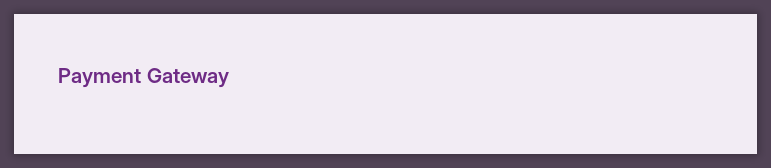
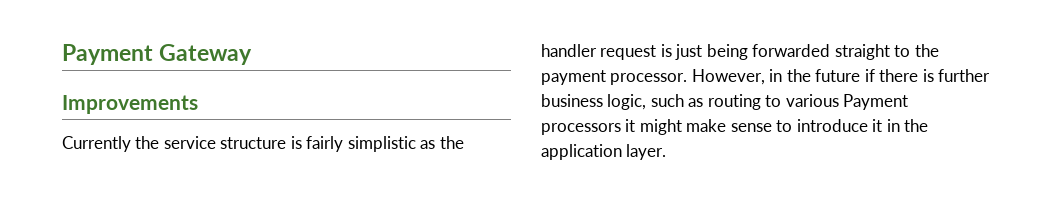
+ Improvements
+ Currently the service structure is fairly simplistic as the handler request is just being forwarded straight to the payment processor. However, in the future if there is further business logic, such as routing to various Payment processors it might make sense to introduce it in the application layer.

